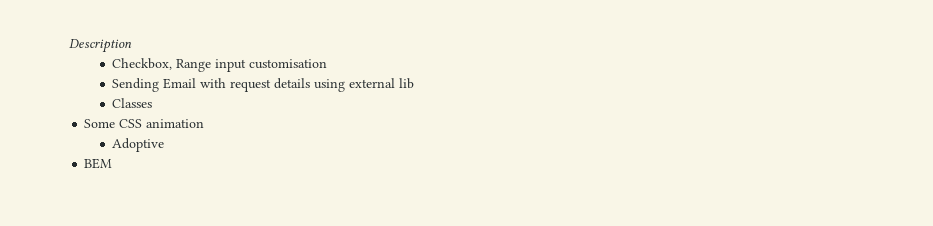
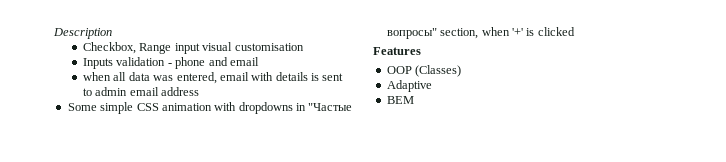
- Checkbox, Range input customisation
+ Checkbox, Range input visual customisation
- Sending Email with request details using external lib
- Classes
+ Inputs validation - phone and email
+ when all data was entered, email with details is sent to admin email address
- Some CSS animation
- Adoptive
+ Some simple CSS animation with dropdowns in "Частые вопросы" section, when '+' is clicked
+ Features
+ OOP (Classes)
+ Adaptive

